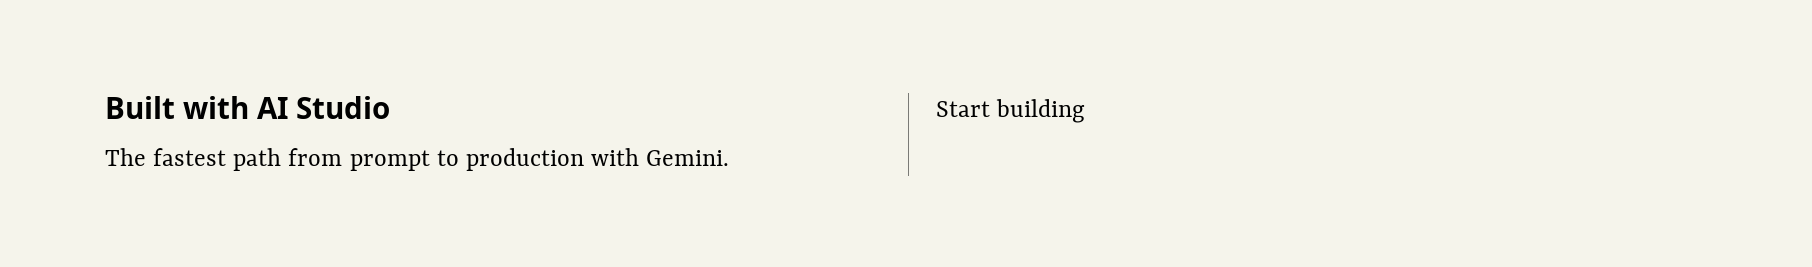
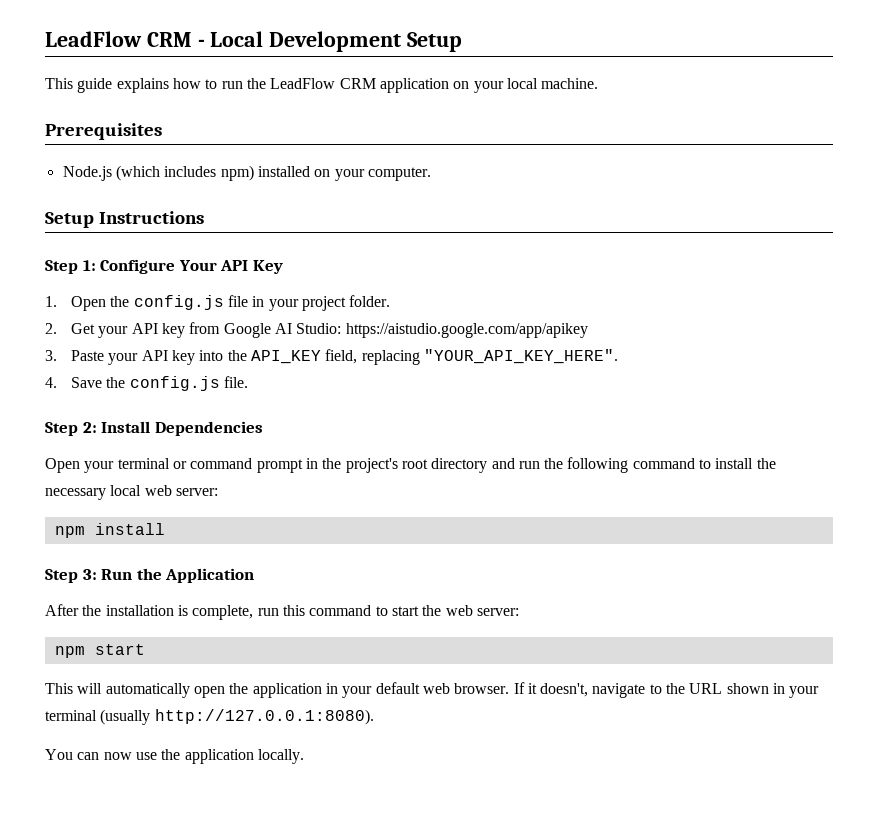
- Built with AI Studio
- The fastest path from prompt to production with Gemini.
- Start building
+ LeadFlow CRM - Local Development Setup
+ This guide explains how to run the LeadFlow CRM application on your local machine.
+ Prerequisites
+ Node.js (which includes npm) installed on your computer.
+ Setup Instructions
+ Step 1: Configure Your API Key
+ 1. Open the config.js file in your project folder.
+ 2. Get your API key from Google AI Studio: https://aistudio.google.com/app/apikey
+ 3. Paste your API key into the API_KEY field, replacing "YOUR_API_KEY_HERE".
+ 4. Save the config.js file.
+ Step 2: Install Dependencies
+ Open your terminal or command prompt in the project's root directory and run the following command to install the necessary local web server:
+ npm install
+ Step 3: Run the Application
+ After the installation is complete, run this command to start the web server:
+ npm start
+ This will automatically open the application in your default web browser. If it doesn't, navigate to the URL shown in your terminal (usually http://127.0.0.1:8080).
+ You can now use the application locally.

